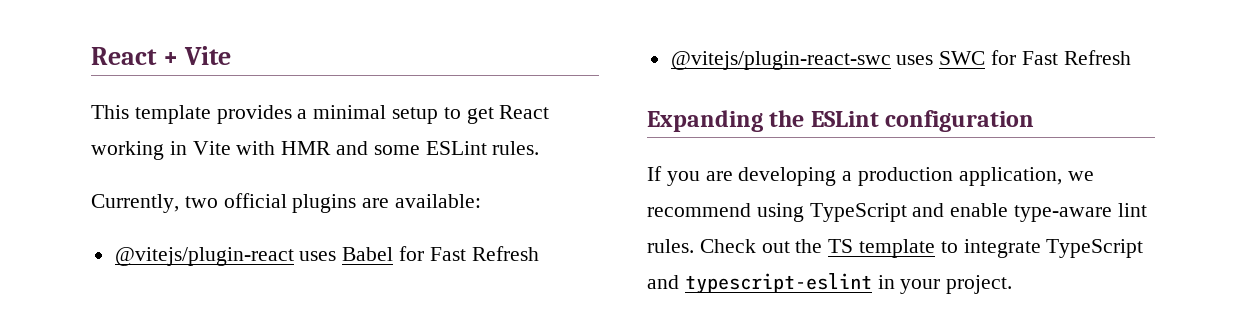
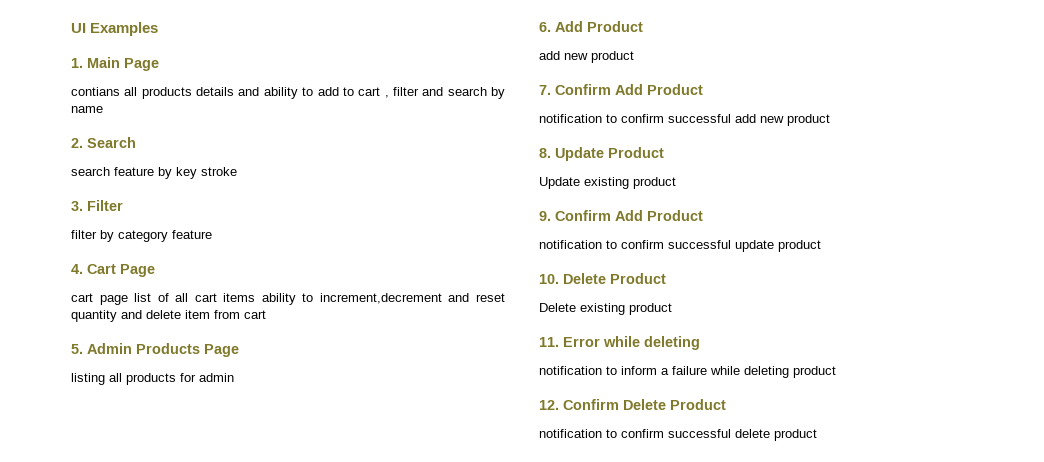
- React + Vite
- This template provides a minimal setup to get React working in Vite with HMR and some ESLint rules.
- Currently, two official plugins are available:
- @vitejs/plugin-react uses Babel for Fast Refresh
- @vitejs/plugin-react-swc uses SWC for Fast Refresh
- Expanding the ESLint configuration
- If you are developing a production application, we recommend using TypeScript and enable type-aware lint rules. Check out the TS template to integrate TypeScript and typescript-eslint in your project.
+ UI Examples
+ 1. Main Page
+ contians all products details and ability to add to cart , filter and search by name
+ 2. Search
+ search feature by key stroke
+ 3. Filter
+ filter by category feature
+ 4. Cart Page
+ cart page list of all cart items ability to increment,decrement and reset quantity and delete item from cart
+ 5. Admin Products Page
+ listing all products for admin
+ 6. Add Product
+ add new product
+ 7. Confirm Add Product
+ notification to confirm successful add new product
+ 8. Update Product
+ Update existing product
+ 9. Confirm Add Product
+ notification to confirm successful update product
+ 10. Delete Product
+ Delete existing product
+ 11. Error while deleting
+ notification to inform a failure while deleting product
+ 12. Confirm Delete Product
+ notification to confirm successful delete product

